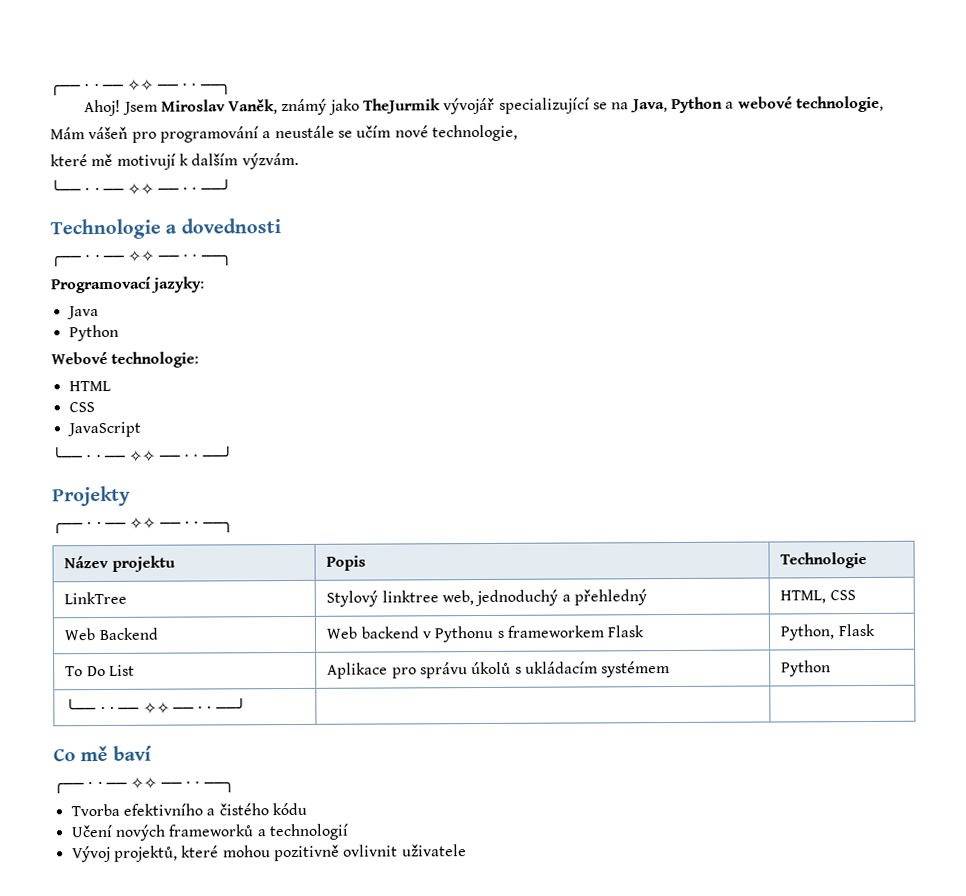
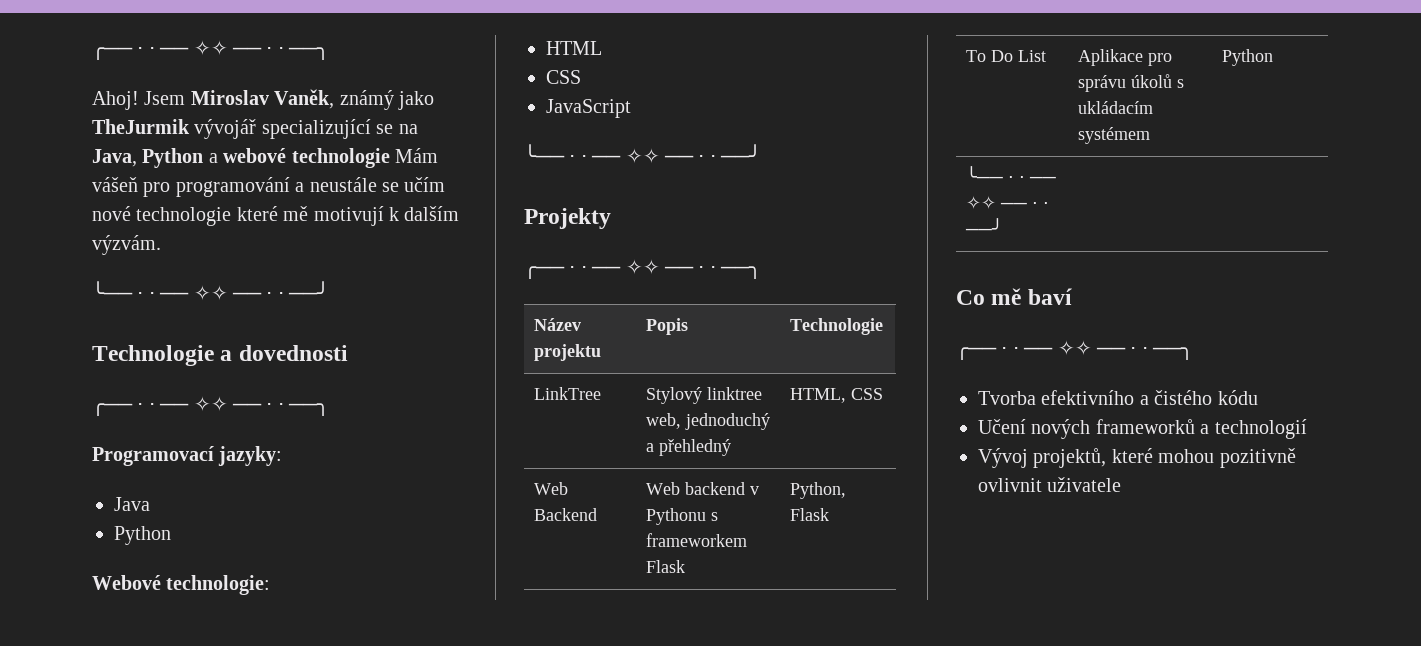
- Jsem Miroslav Vaněk, známý jako TheJurmik vývojář specializující se na Java, Python a webové technologie,
- Mám vášeň pro programování a neustále se učím nové technologie,
- které mě motivují k dalším výzvám.
+ Jsem Miroslav Vaněk, známý jako TheJurmik vývojář specializující se na Java, Python a webové technologie Mám vášeň pro programování a neustále se učím nové technologie které mě motivují k dalším výzvám.

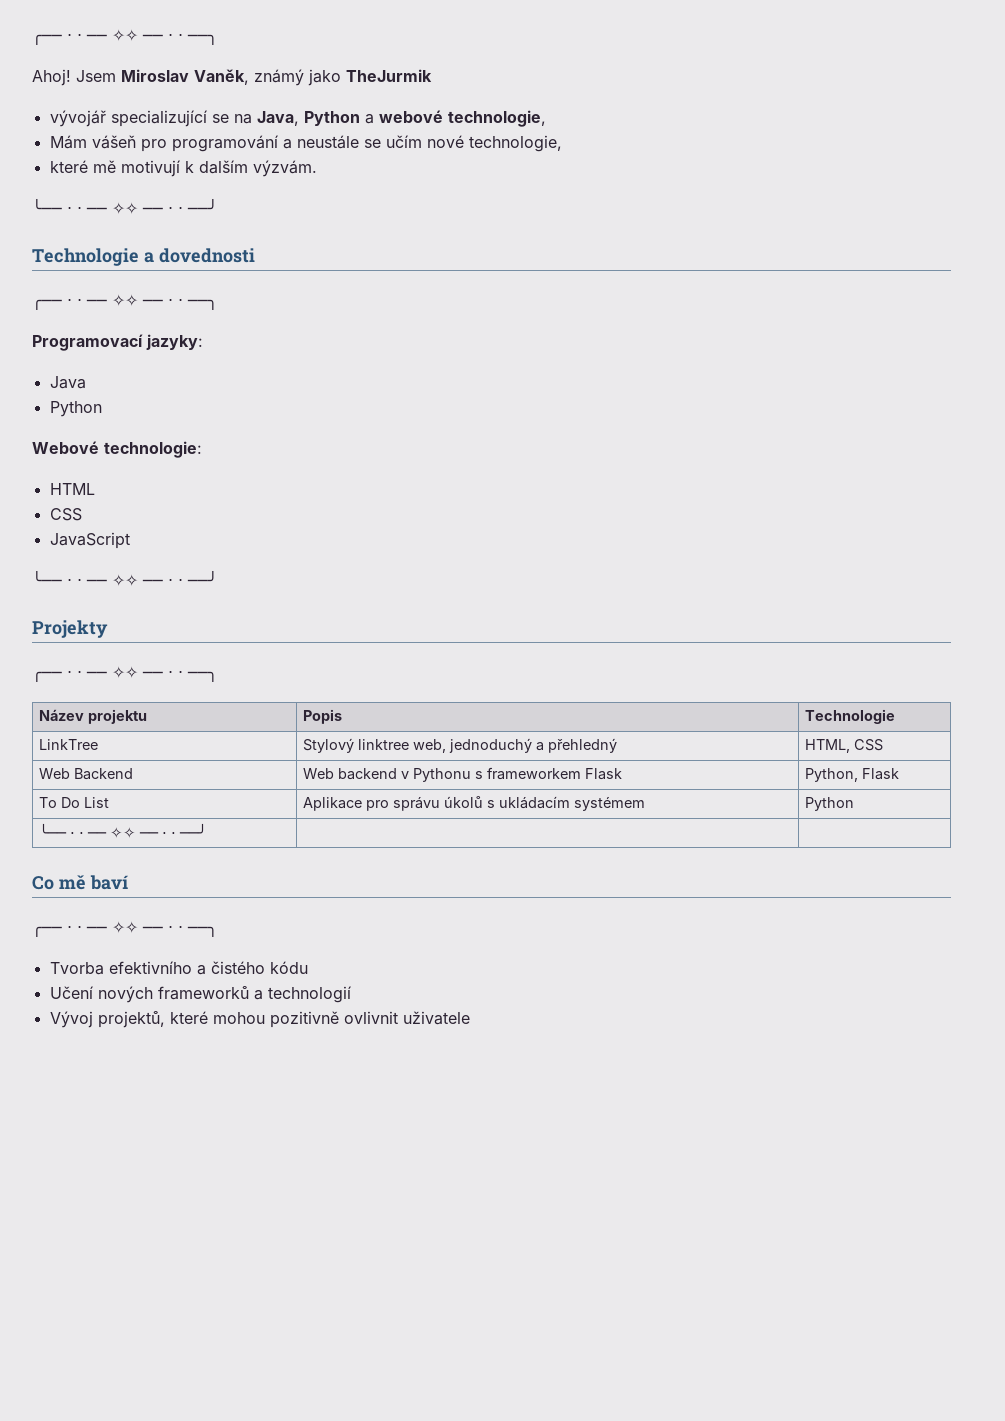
- Jsem Miroslav Vaněk, známý jako TheJurmik vývojář specializující se na Java, Python a webové technologie Mám vášeň pro programování a neustále se učím nové technologie které mě motivují k dalším výzvám.
+ Jsem Miroslav Vaněk, známý jako TheJurmik
+ vývojář specializující se na Java, Python a webové technologie,
+ Mám vášeň pro programování a neustále se učím nové technologie,
+ které mě motivují k dalším výzvám.

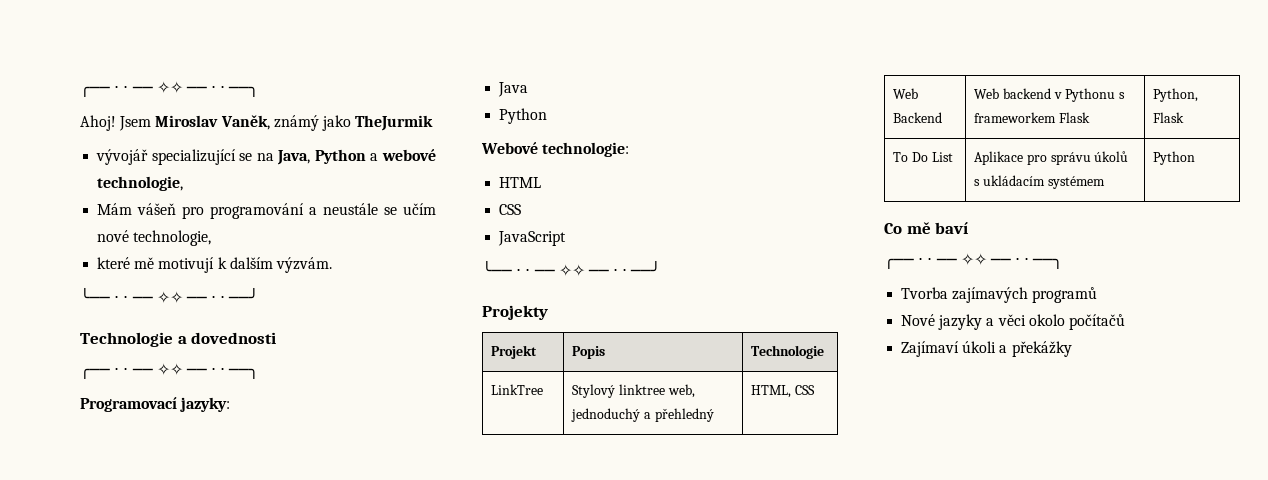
  Projekty
- ╭── ⋅ ⋅ ── ✧✧ ── ⋅ ⋅ ──╮
- Název projektu | Popis | Technologie
+ Projekt | Popis | Technologie
- ╰── ⋅ ⋅ ── ✧✧ ── ⋅ ⋅ ──╯ | |
- Tvorba efektivního a čistého kódu
- Učení nových frameworků a technologií
- Vývoj projektů, které mohou pozitivně ovlivnit uživatele
+ Tvorba zajímavých programů
+ Nové jazyky a věci okolo počítačů
+ Zajímaví úkoli a překážky

